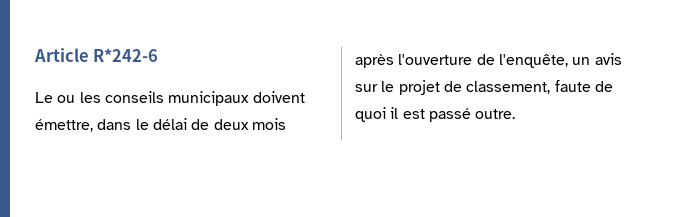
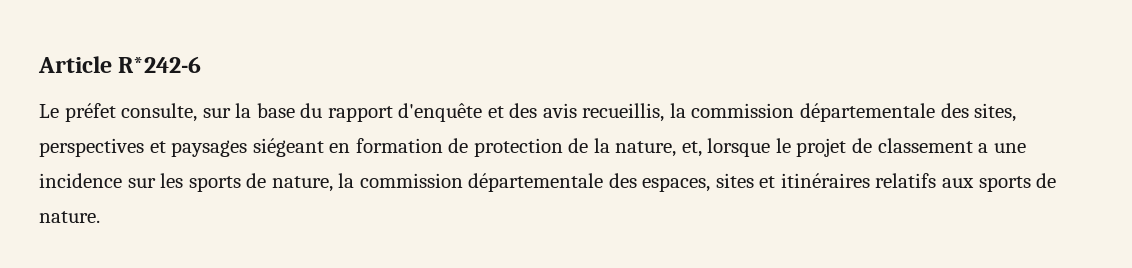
- Le ou les conseils municipaux doivent émettre, dans le délai de deux mois après l'ouverture de l'enquête, un avis sur le projet de classement, faute de quoi il est passé outre.
+ Le préfet consulte, sur la base du rapport d'enquête et des avis recueillis, la commission départementale des sites, perspectives et paysages siégeant en formation de protection de la nature, et, lorsque le projet de classement a une incidence sur les sports de nature, la commission départementale des espaces, sites et itinéraires relatifs aux sports de nature.

